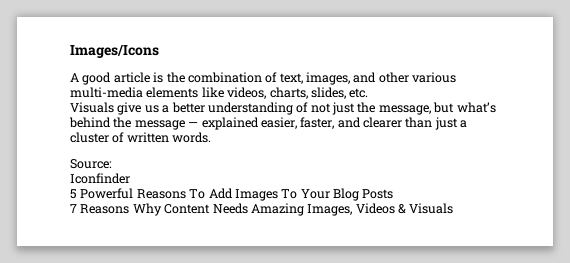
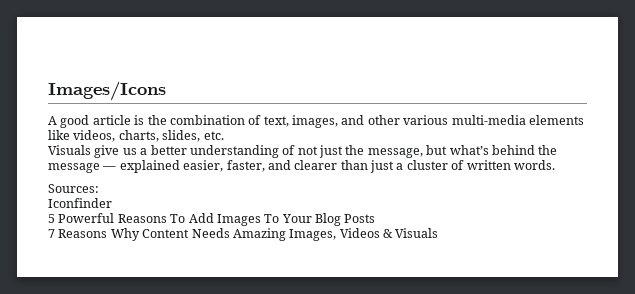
- Source:
+ Sources:

